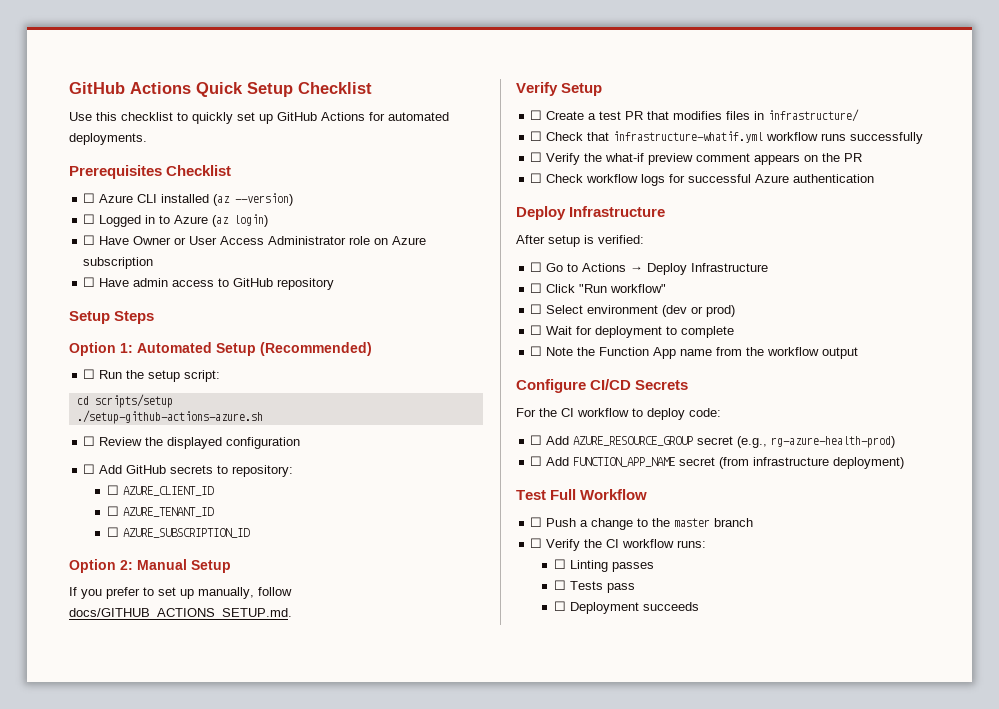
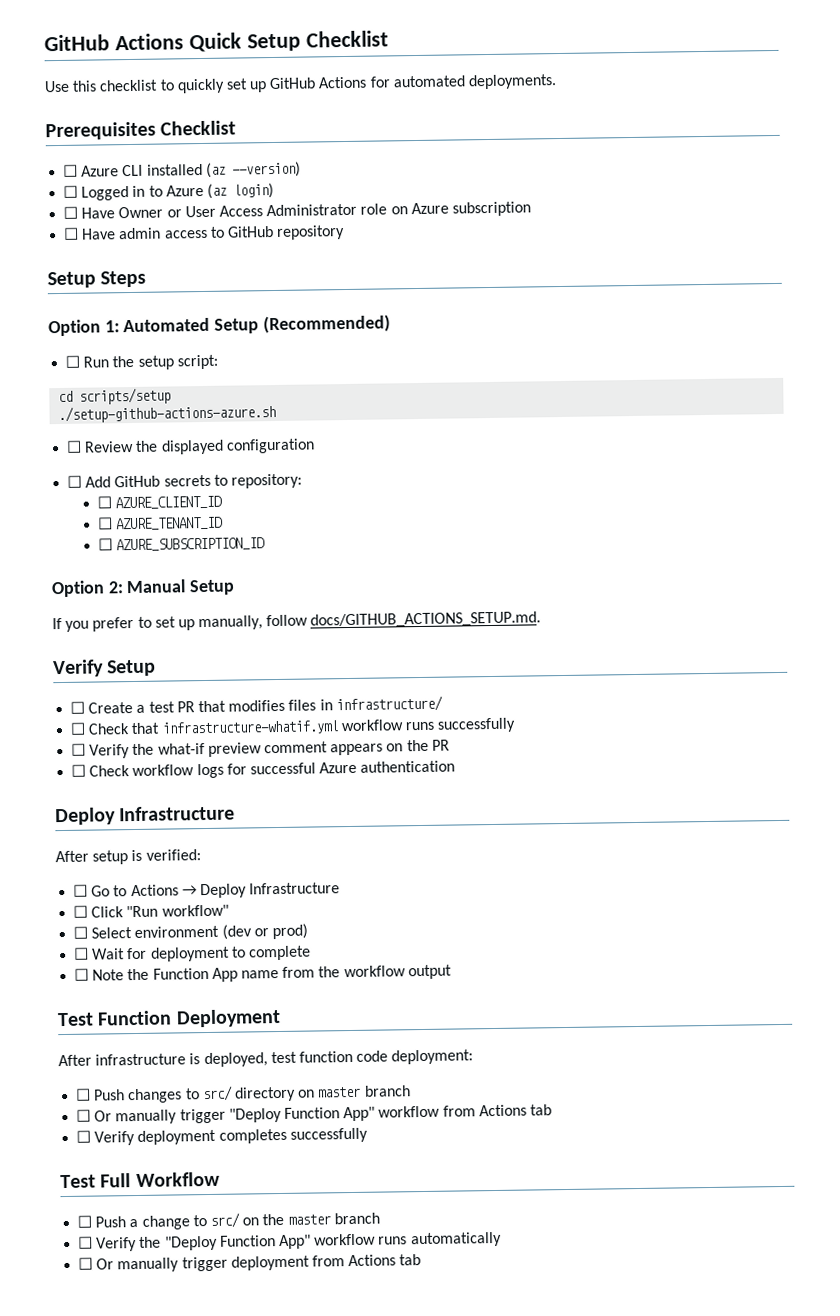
- Configure CI/CD Secrets
- For the CI workflow to deploy code:
- ☐ Add AZURE_RESOURCE_GROUP secret (e.g., rg-azure-health-prod)
- ☐ Add FUNCTION_APP_NAME secret (from infrastructure deployment)
+ Test Function Deployment
+ After infrastructure is deployed, test function code deployment:
+ ☐ Push changes to src/ directory on master branch
+ ☐ Or manually trigger "Deploy Function App" workflow from Actions tab
+ ☐ Verify deployment completes successfully
- ☐ Push a change to the master branch
+ ☐ Push a change to src/ on the master branch
- ☐ Verify the CI workflow runs:
- ☐ Linting passes
- ☐ Tests pass
- ☐ Deployment succeeds
+ ☐ Verify the "Deploy Function App" workflow runs automatically
+ ☐ Or manually trigger deployment from Actions tab

